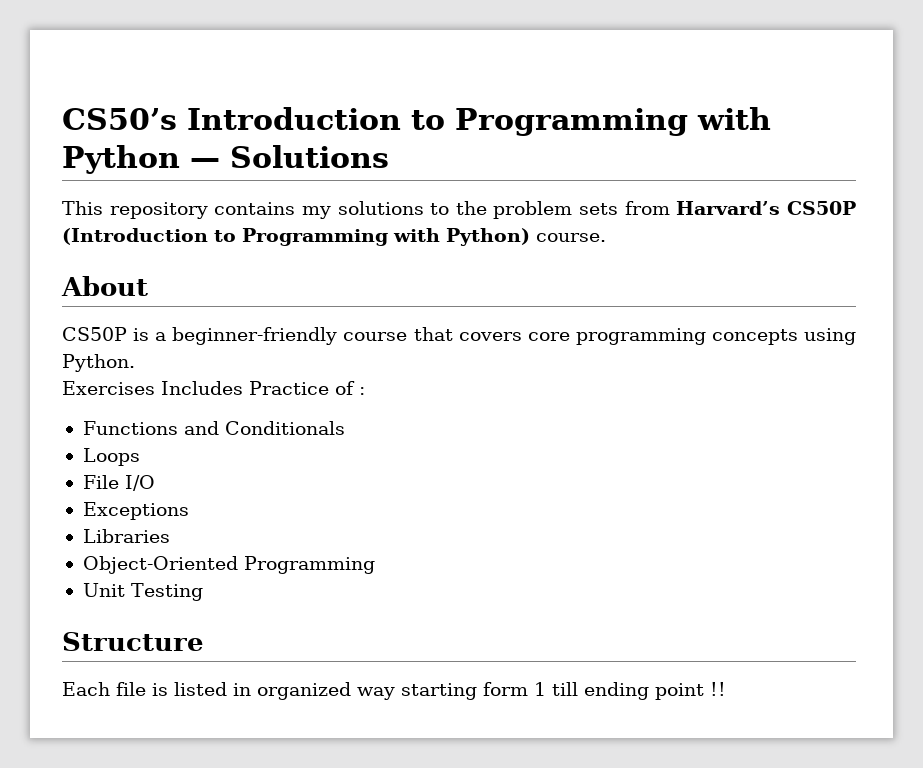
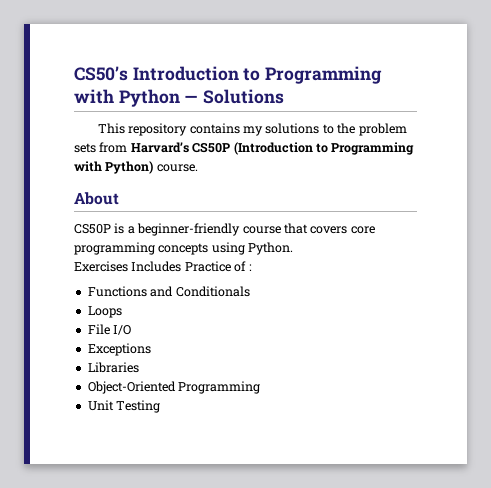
- Structure
- Each file is listed in organized way starting form 1 till ending point !!

